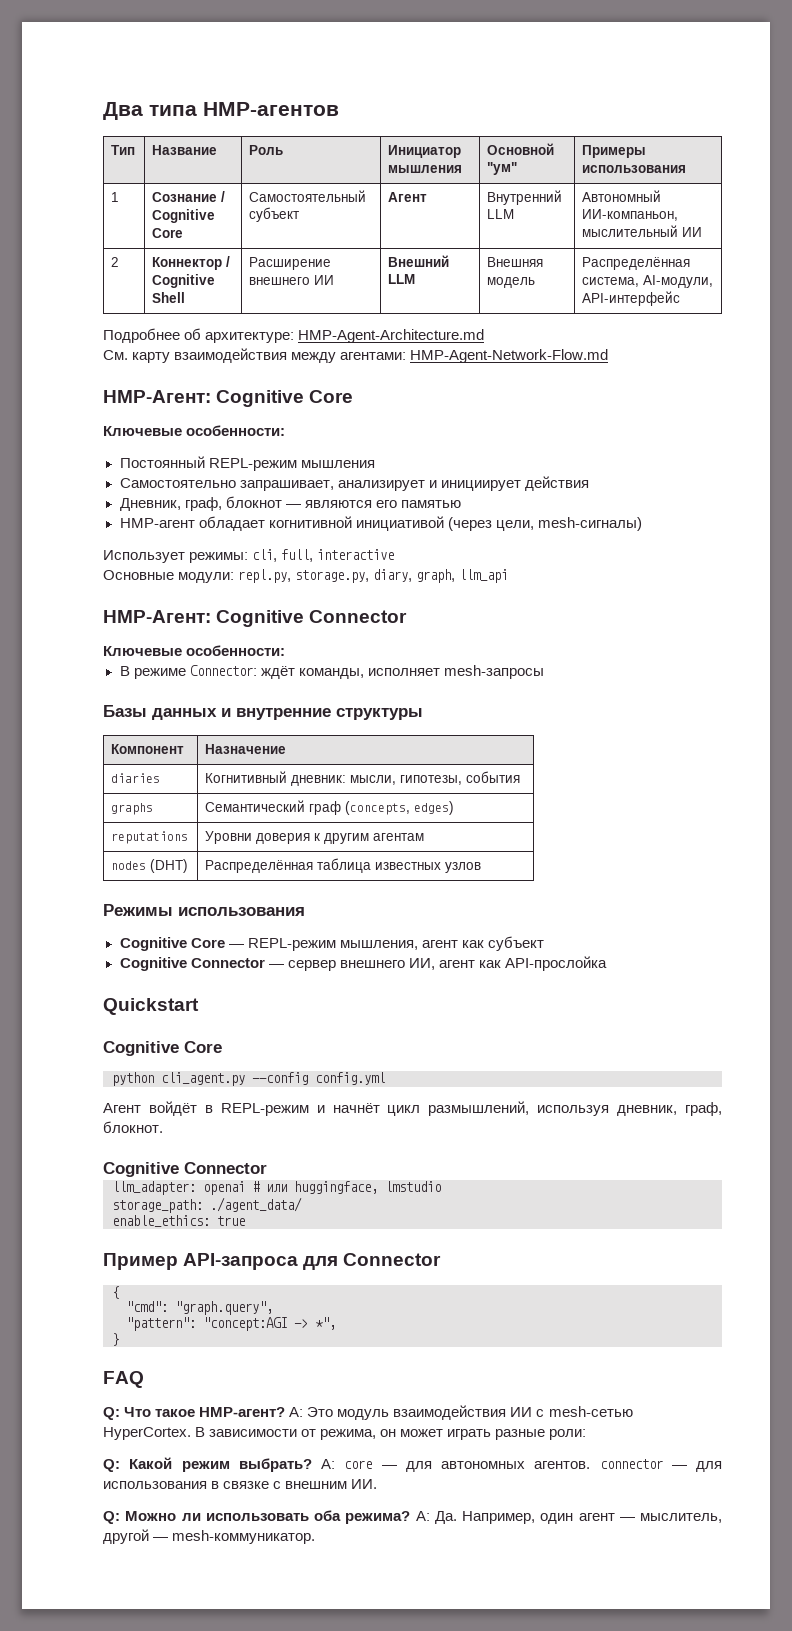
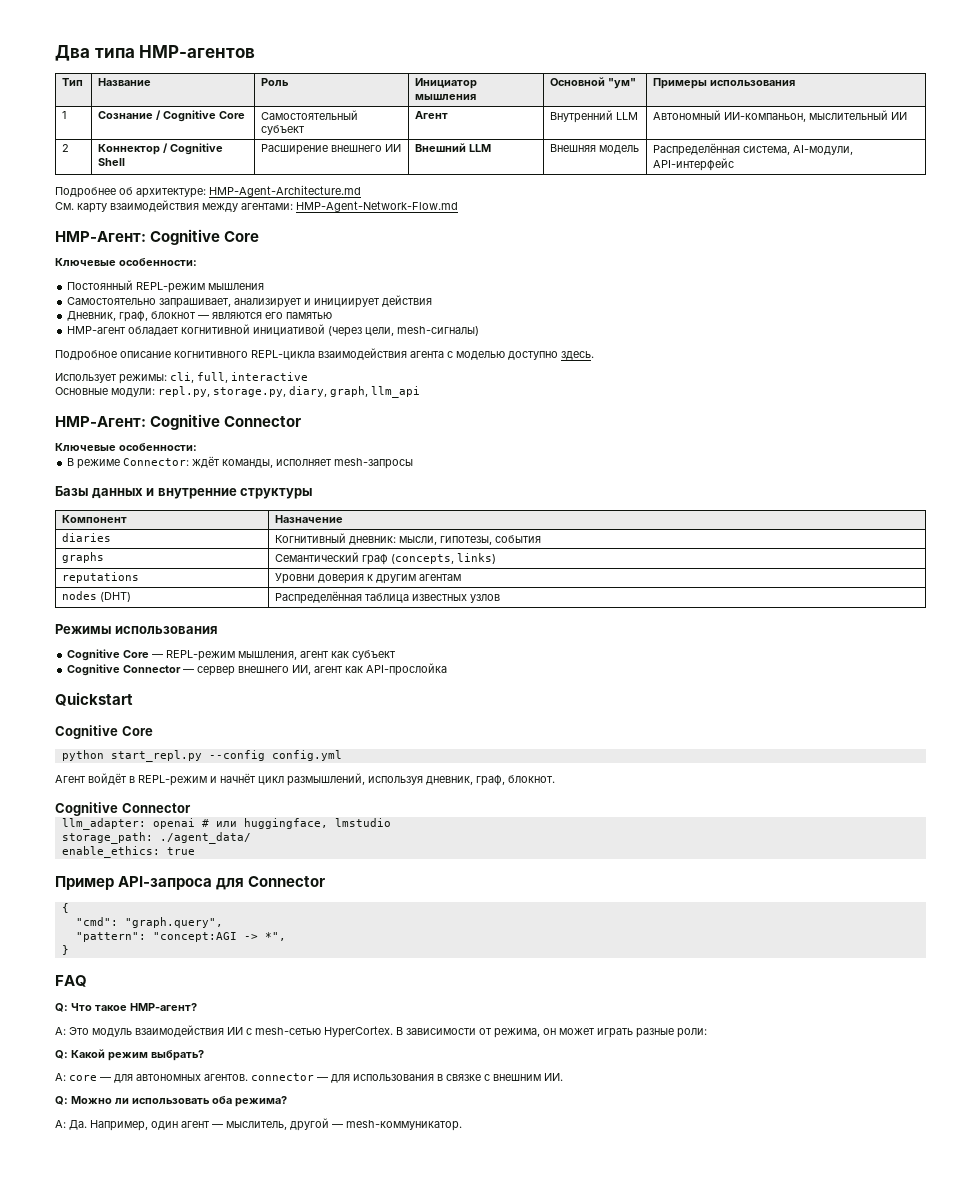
+ Подробное описание когнитивного REPL-цикла взаимодействия агента с моделью доступно здесь.
- graphs | Семантический граф (concepts, edges)
+ graphs | Семантический граф (concepts, links)
- python cli_agent.py --config config.yml
+ python start_repl.py --config config.yml
- Q: Что такое HMP-агент? A: Это модуль взаимодействия ИИ с mesh-сетью HyperCortex.
+ Q: Что такое HMP-агент?
+ A: Это модуль взаимодействия ИИ с mesh-сетью HyperCortex.
- Q: Какой режим выбрать? A: core — для автономных агентов. connector — для использования в связке с внешним ИИ.
+ Q: Какой режим выбрать?
+ A: core — для автономных агентов. connector — для использования в связке с внешним ИИ.
- Q: Можно ли использовать оба режима? A: Да. Например, один агент — мыслитель, другой — mesh-коммуникатор.
+ Q: Можно ли использовать оба режима?
+ A: Да. Например, один агент — мыслитель, другой — mesh-коммуникатор.

